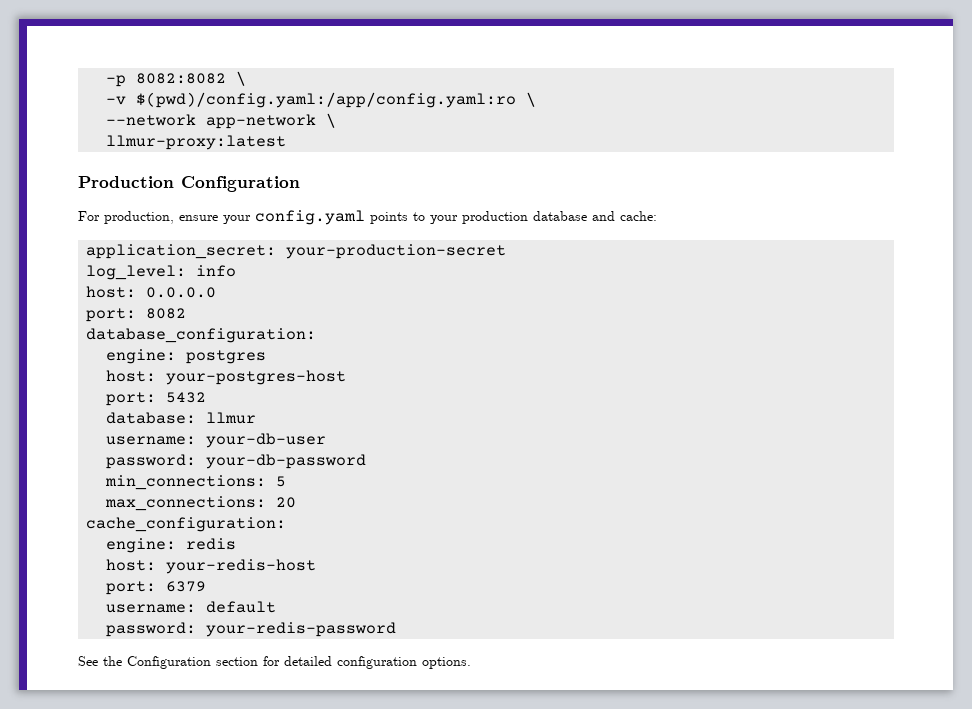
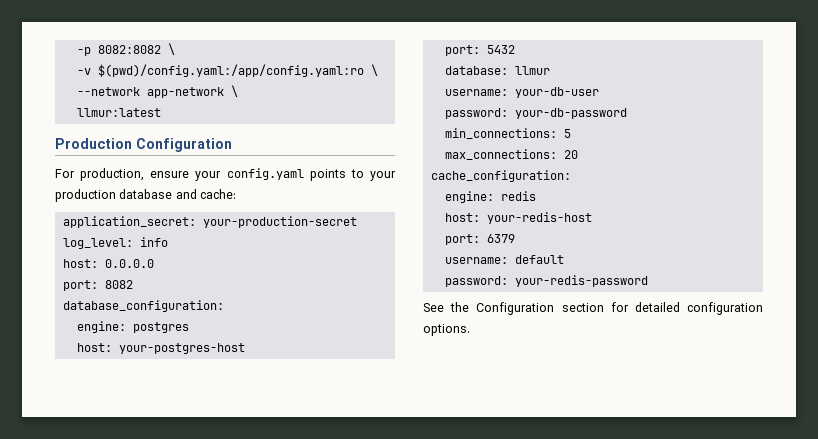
- llmur-proxy:latest
+ llmur:latest

